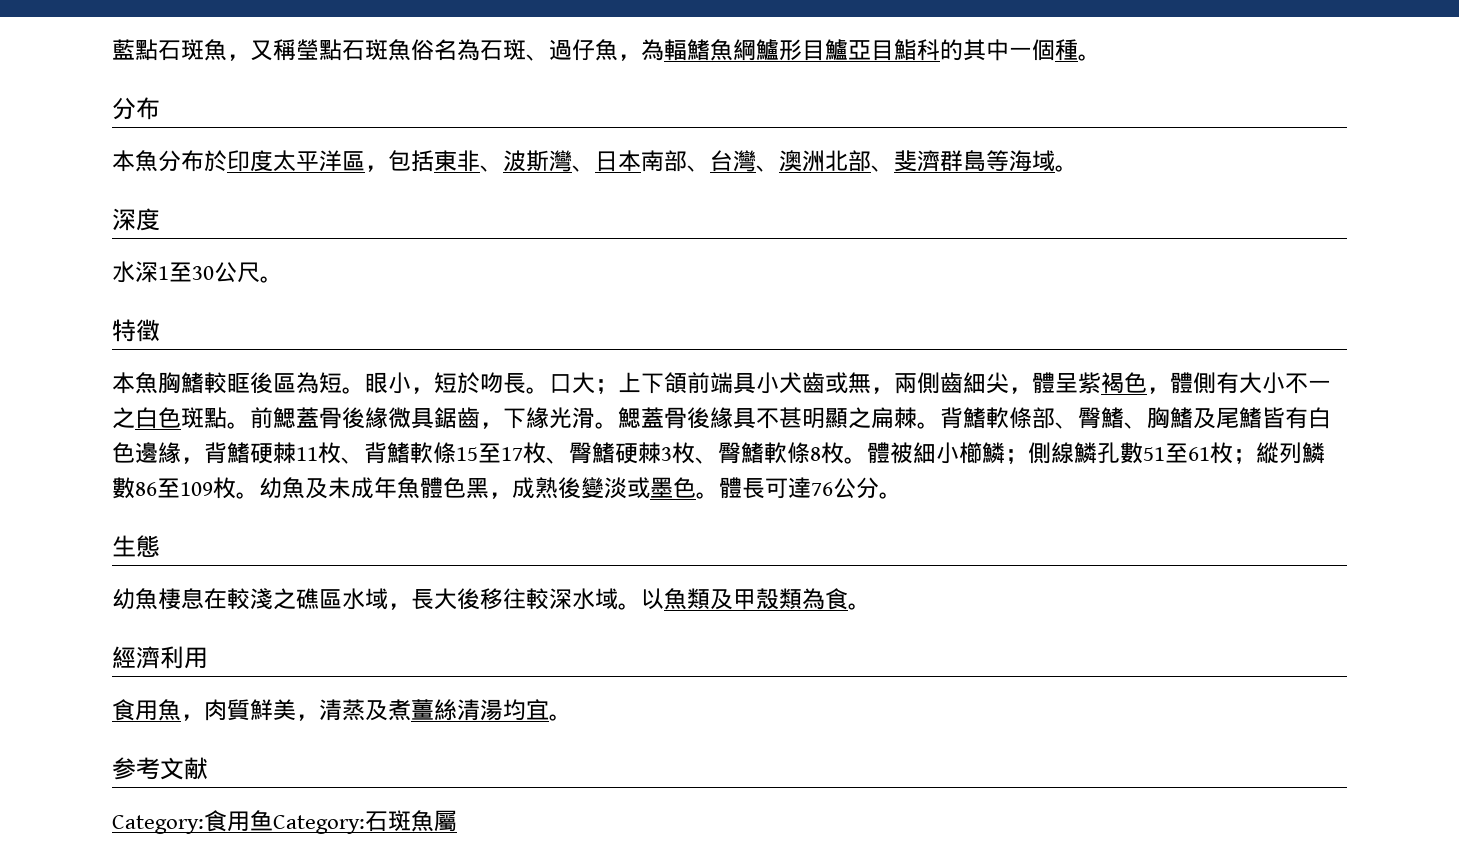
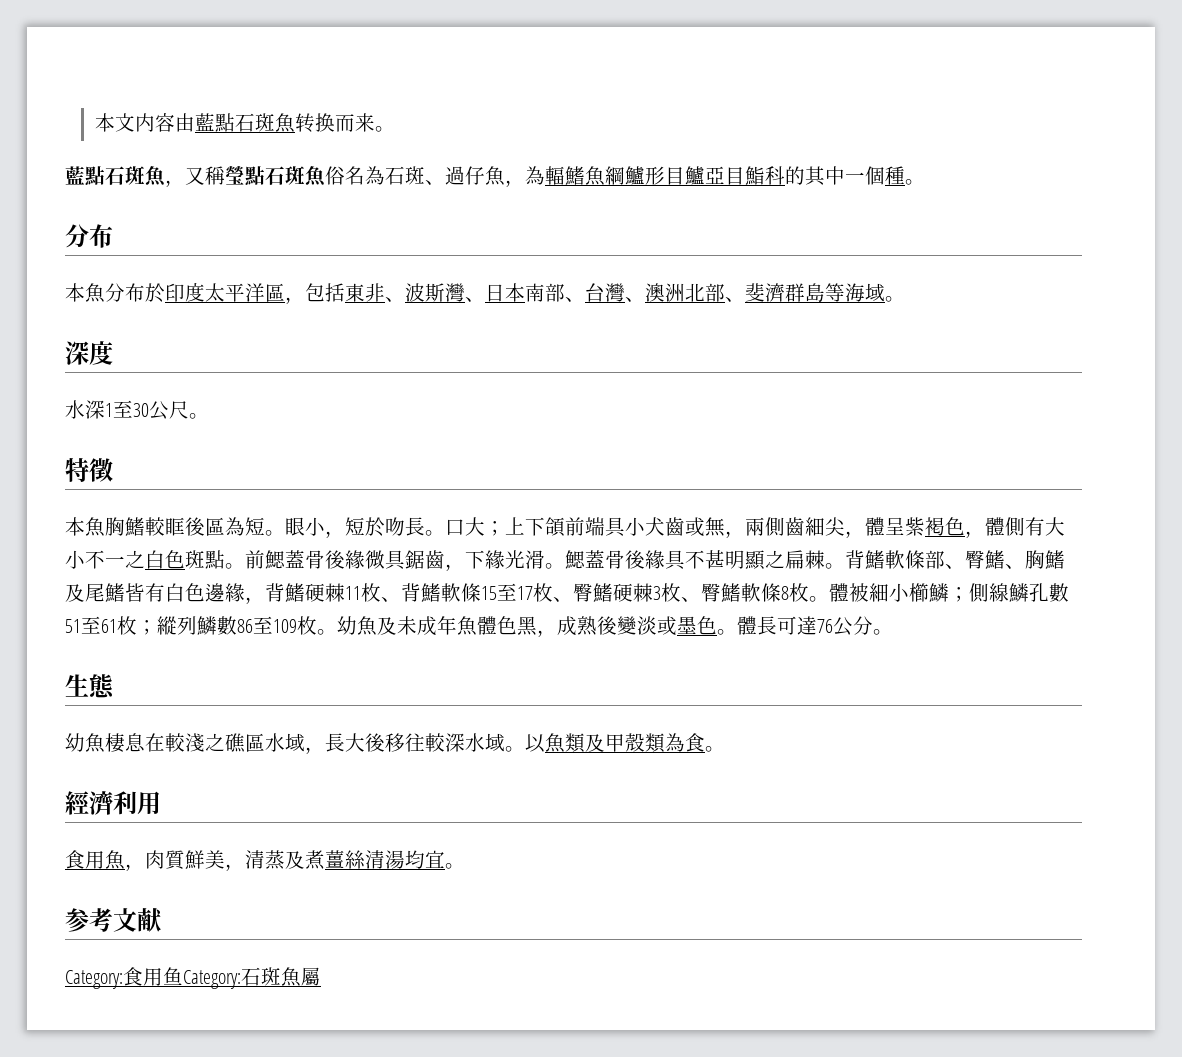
+ 本文内容由藍點石斑魚转换而来。

